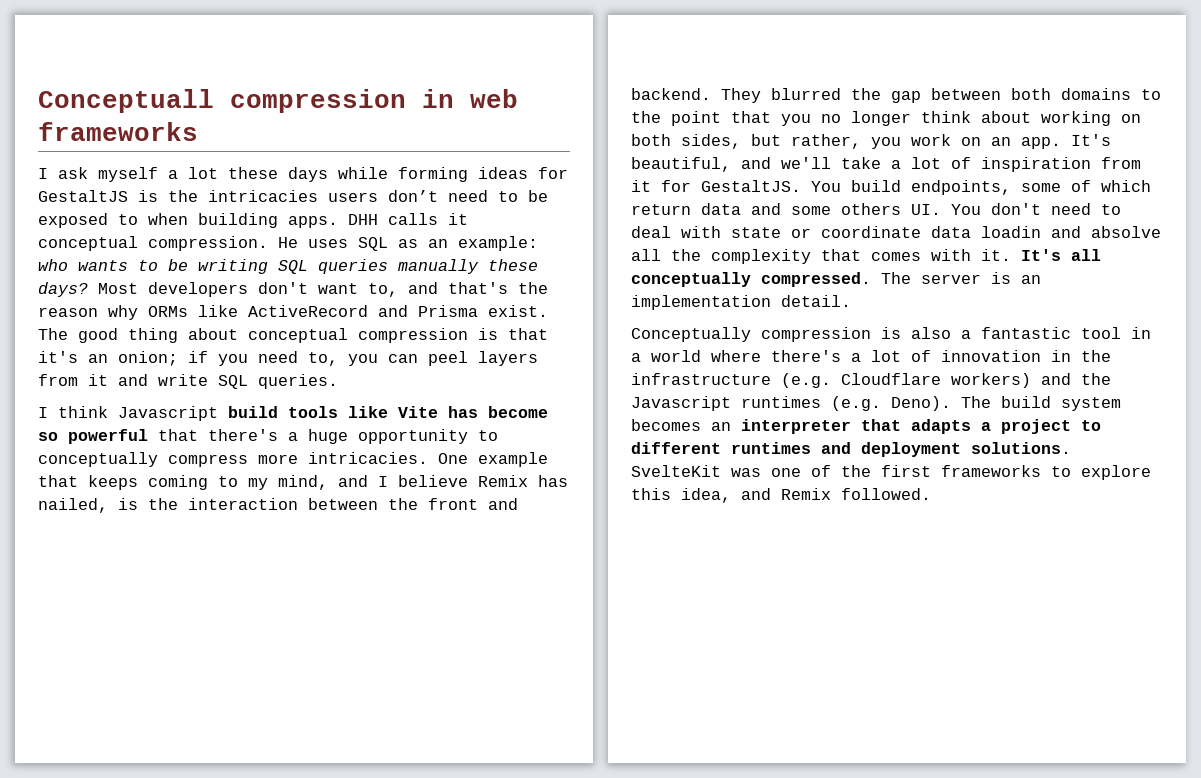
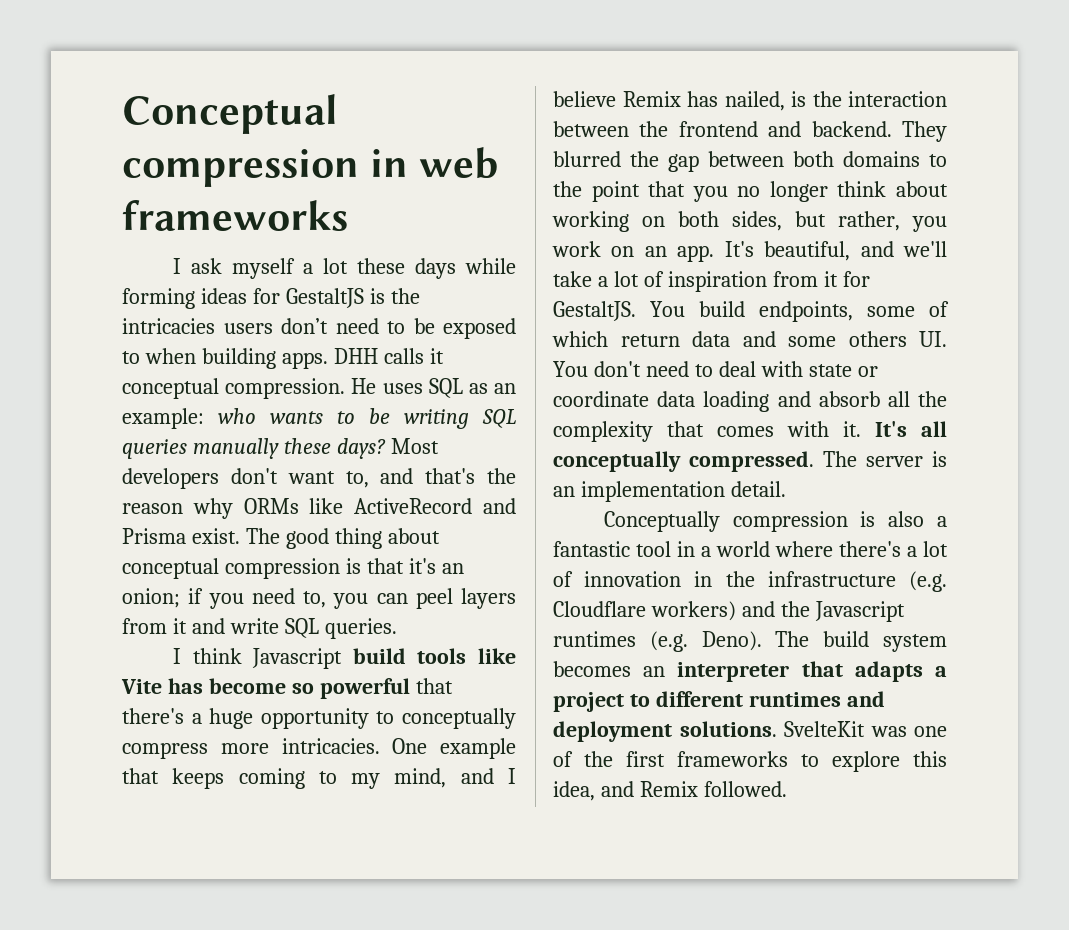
- Conceptuall compression in web frameworks
+ Conceptual compression in web frameworks
- One example that keeps coming to my mind, and I believe Remix has nailed, is the interaction between the front and backend.
+ One example that keeps coming to my mind, and I believe Remix has nailed, is the interaction between the frontend and backend.
- You build endpoints, some of which return data and some others UI. You don't need to deal with state or coordinate data loadin and absolve all the complexity that comes with it.
+ You build endpoints, some of which return data and some others UI. You don't need to deal with state or coordinate data loading and absorb all the complexity that comes with it.

